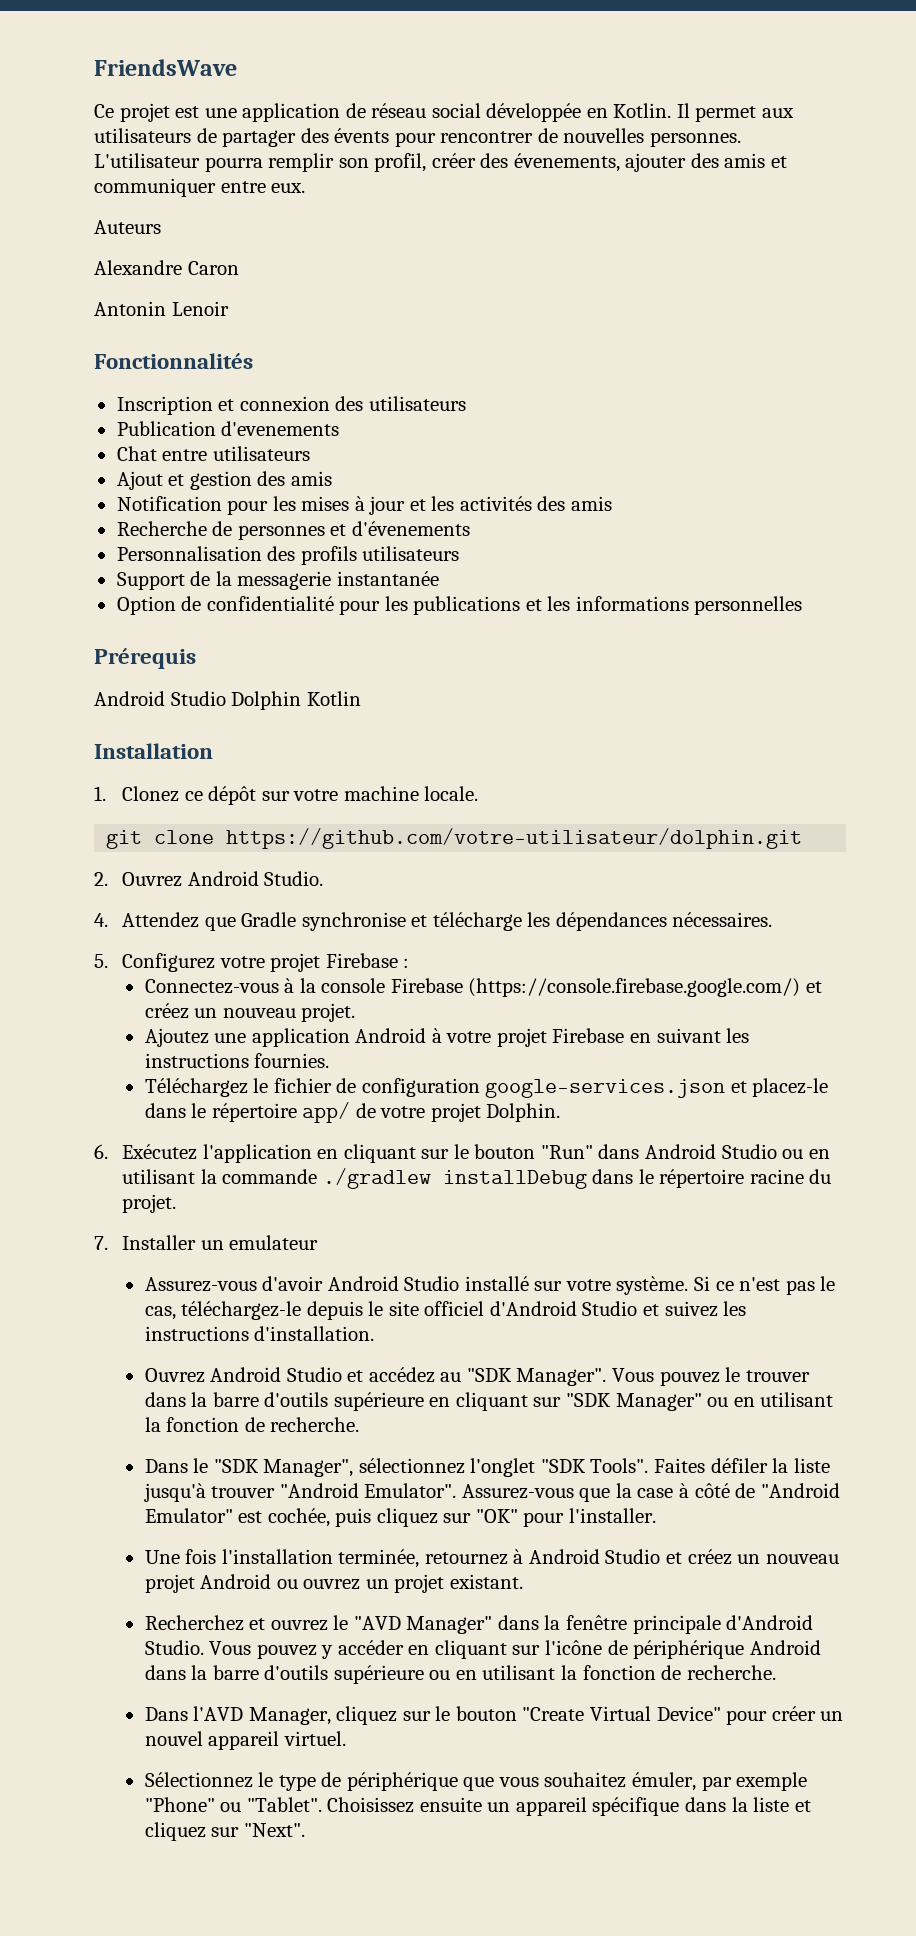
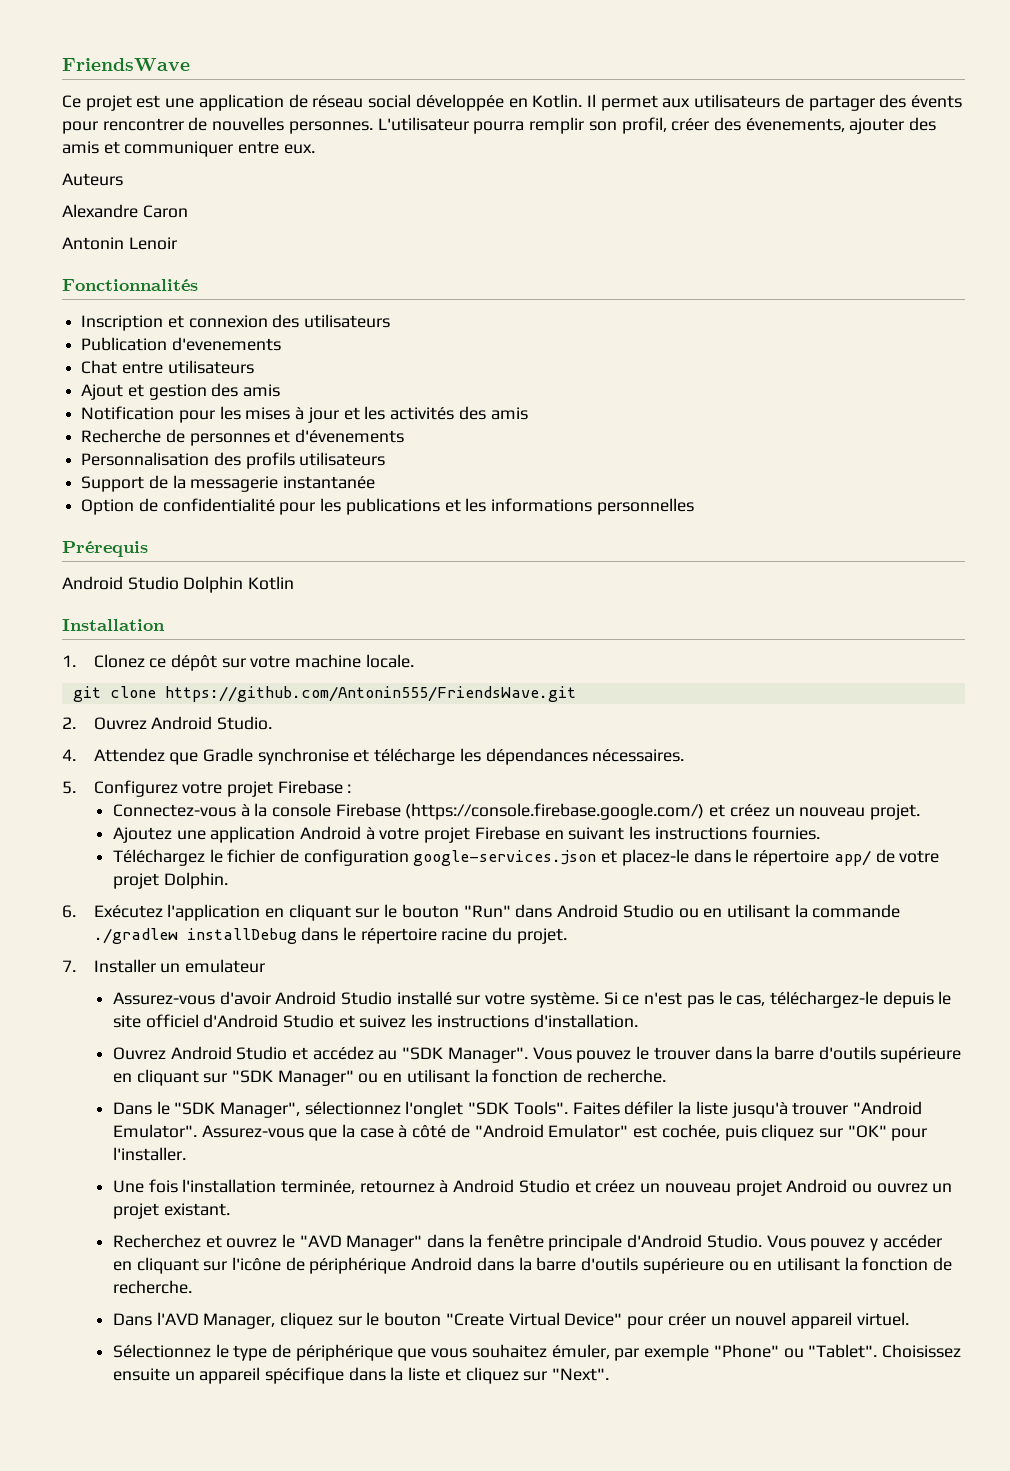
- git clone https://github.com/votre-utilisateur/dolphin.git
+ git clone https://github.com/Antonin555/FriendsWave.git

